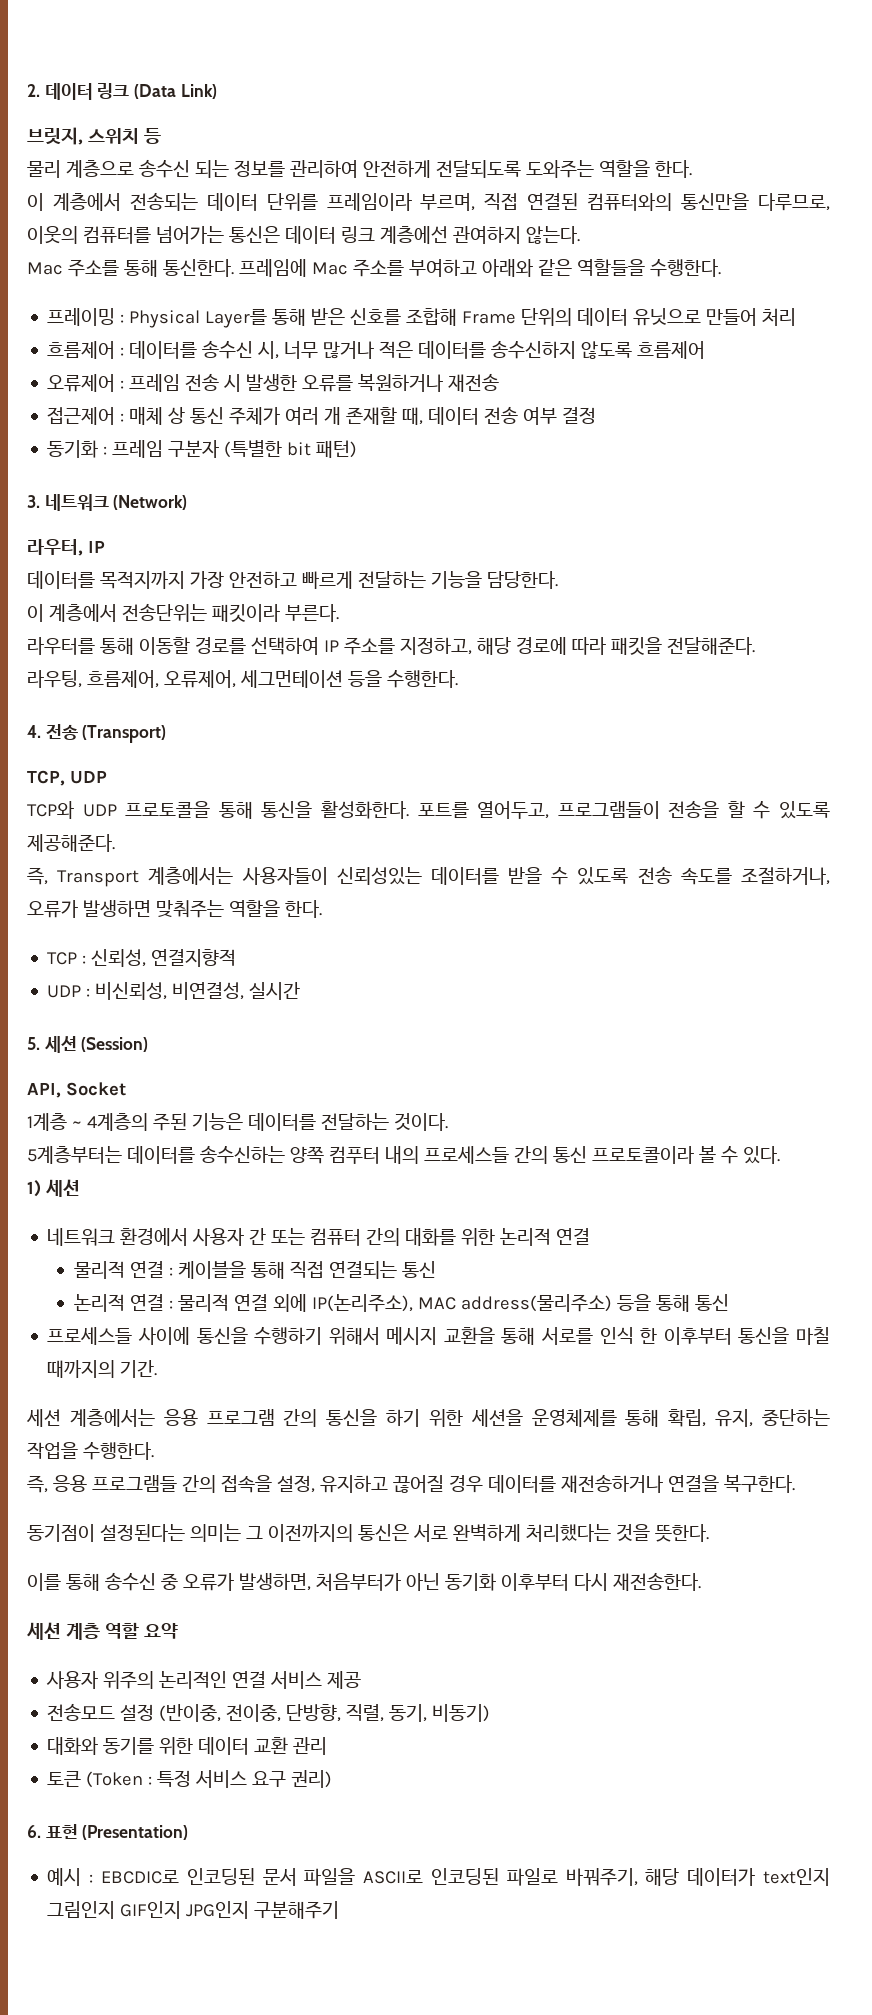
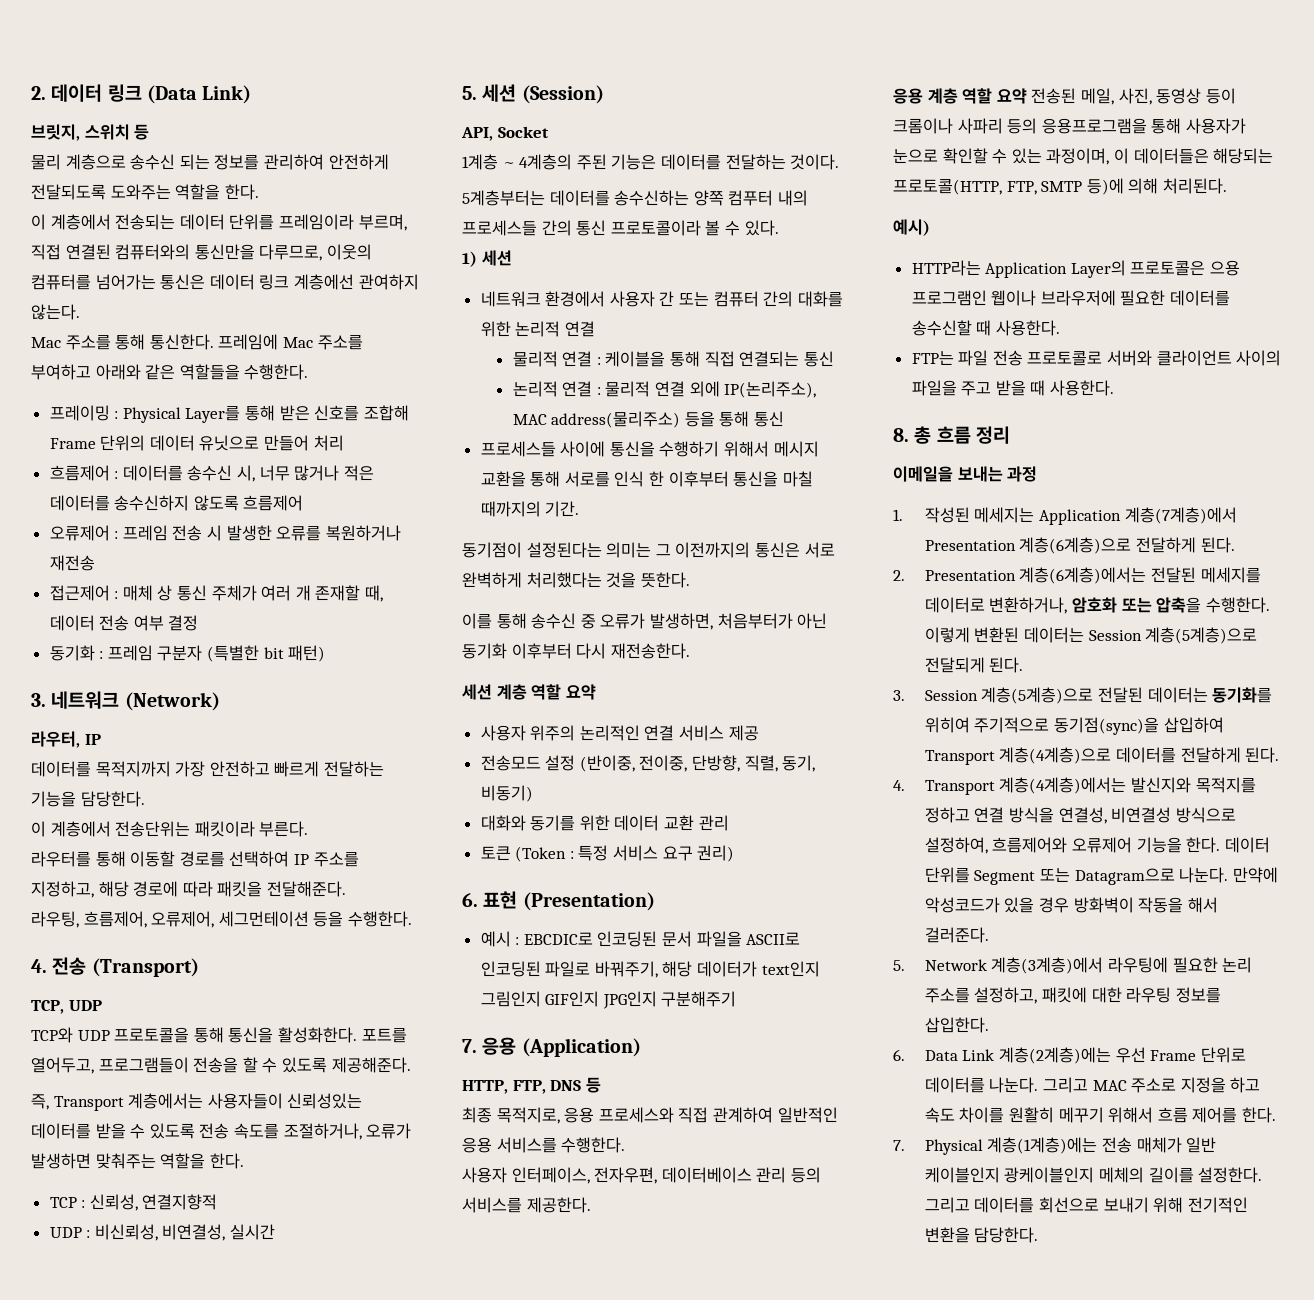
- 세션 계층에서는 응용 프로그램 간의 통신을 하기 위한 세션을 운영체제를 통해 확립, 유지, 중단하는 작업을 수행한다.
- 즉, 응용 프로그램들 간의 접속을 설정, 유지하고 끊어질 경우 데이터를 재전송하거나 연결을 복구한다.
+ 7. 응용 (Application)
+ HTTP, FTP, DNS 등
+ 최종 목적지로, 응용 프로세스와 직접 관계하여 일반적인 응용 서비스를 수행한다.
+ 사용자 인터페이스, 전자우편, 데이터베이스 관리 등의 서비스를 제공한다.
+ 응용 계층 역할 요약 전송된 메일, 사진, 동영상 등이 크롬이나 사파리 등의 응용프로그램을 통해 사용자가 눈으로 확인할 수 있는 과정이며, 이 데이터들은 해당되는 프로토콜(HTTP, FTP, SMTP 등)에 의해 처리된다.
+ 예시)
+ HTTP라는 Application Layer의 프로토콜은 으용 프로그램인 웹이나 브라우저에 필요한 데이터를 송수신할 때 사용한다.
+ FTP는 파일 전송 프로토콜로 서버와 클라이언트 사이의 파일을 주고 받을 때 사용한다.
+ 8. 총 흐름 정리
+ 이메일을 보내는 과정
+ 1. 작성된 메세지는 Application 계층(7계층)에서 Presentation 계층(6계층)으로 전달하게 된다.
+ 2. Presentation 계층(6계층)에서는 전달된 메세지를 데이터로 변환하거나, 암호화 또는 압축을 수행한다. 이렇게 변환된 데이터는 Session 계층(5계층)으로 전달되게 된다.
+ 3. Session 계층(5계층)으로 전달된 데이터는 동기화를 위히여 주기적으로 동기점(sync)을 삽입하여 Transport 계층(4계층)으로 데이터를 전달하게 된다.
+ 4. Transport 계층(4계층)에서는 발신지와 목적지를 정하고 연결 방식을 연결성, 비연결성 방식으로 설정하여, 흐름제어와 오류제어 기능을 한다. 데이터 단위를 Segment 또는 Datagram으로 나눈다. 만약에 악성코드가 있을 경우 방화벽이 작동을 해서 걸러준다.
+ 5. Network 계층(3계층)에서 라우팅에 필요한 논리 주소를 설정하고, 패킷에 대한 라우팅 정보를 삽입한다.
+ 6. Data Link 계층(2계층)에는 우선 Frame 단위로 데이터를 나눈다. 그리고 MAC 주소로 지정을 하고 속도 차이를 원활히 메꾸기 위해서 흐름 제어를 한다.
+ 7. Physical 계층(1계층)에는 전송 매체가 일반 케이블인지 광케이블인지 메체의 길이를 설정한다. 그리고 데이터를 회선으로 보내기 위해 전기적인 변환을 담당한다.

